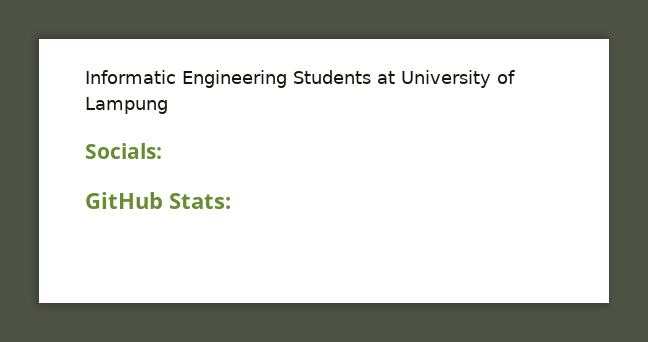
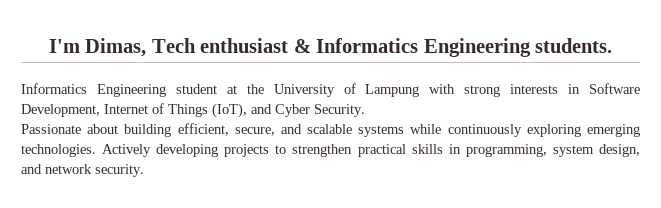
- Informatic Engineering Students at University of Lampung
- Socials:
- GitHub Stats:
+ I'm Dimas, Tech enthusiast & Informatics Engineering students.
+ Informatics Engineering student at the University of Lampung with strong interests in Software Development, Internet of Things (IoT), and Cyber Security.
+ Passionate about building efficient, secure, and scalable systems while continuously exploring emerging technologies. Actively developing projects to strengthen practical skills in programming, system design, and network security.

